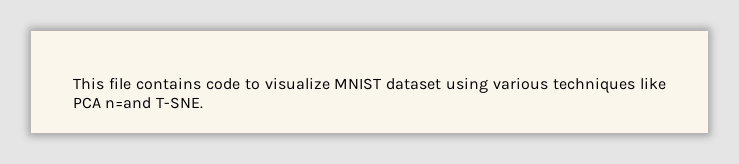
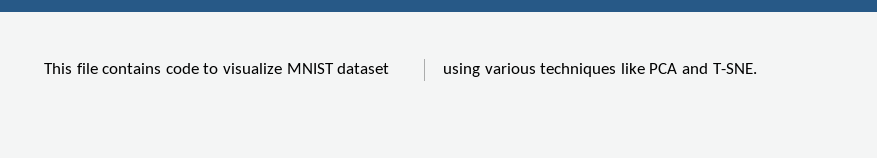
- This file contains code to visualize MNIST dataset using various techniques like PCA n=and T-SNE.
+ This file contains code to visualize MNIST dataset using various techniques like PCA and T-SNE.

